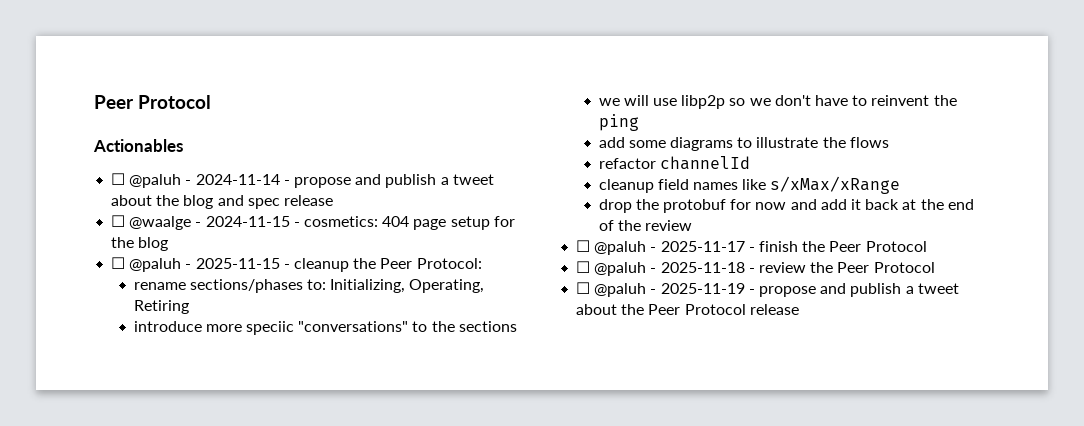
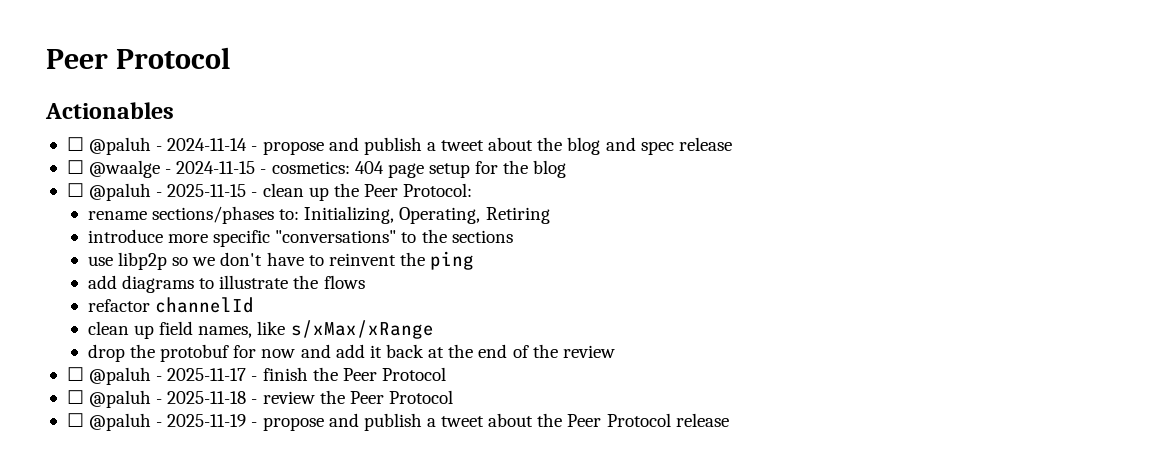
- ☐ @paluh - 2025-11-15 - cleanup the Peer Protocol:
+ ☐ @paluh - 2025-11-15 - clean up the Peer Protocol:
- introduce more speciic "conversations" to the sections
+ introduce more specific "conversations" to the sections
- we will use libp2p so we don't have to reinvent the ping
+ use libp2p so we don't have to reinvent the ping
- add some diagrams to illustrate the flows
+ add diagrams to illustrate the flows
- cleanup field names like s/xMax/xRange
+ clean up field names, like s/xMax/xRange

